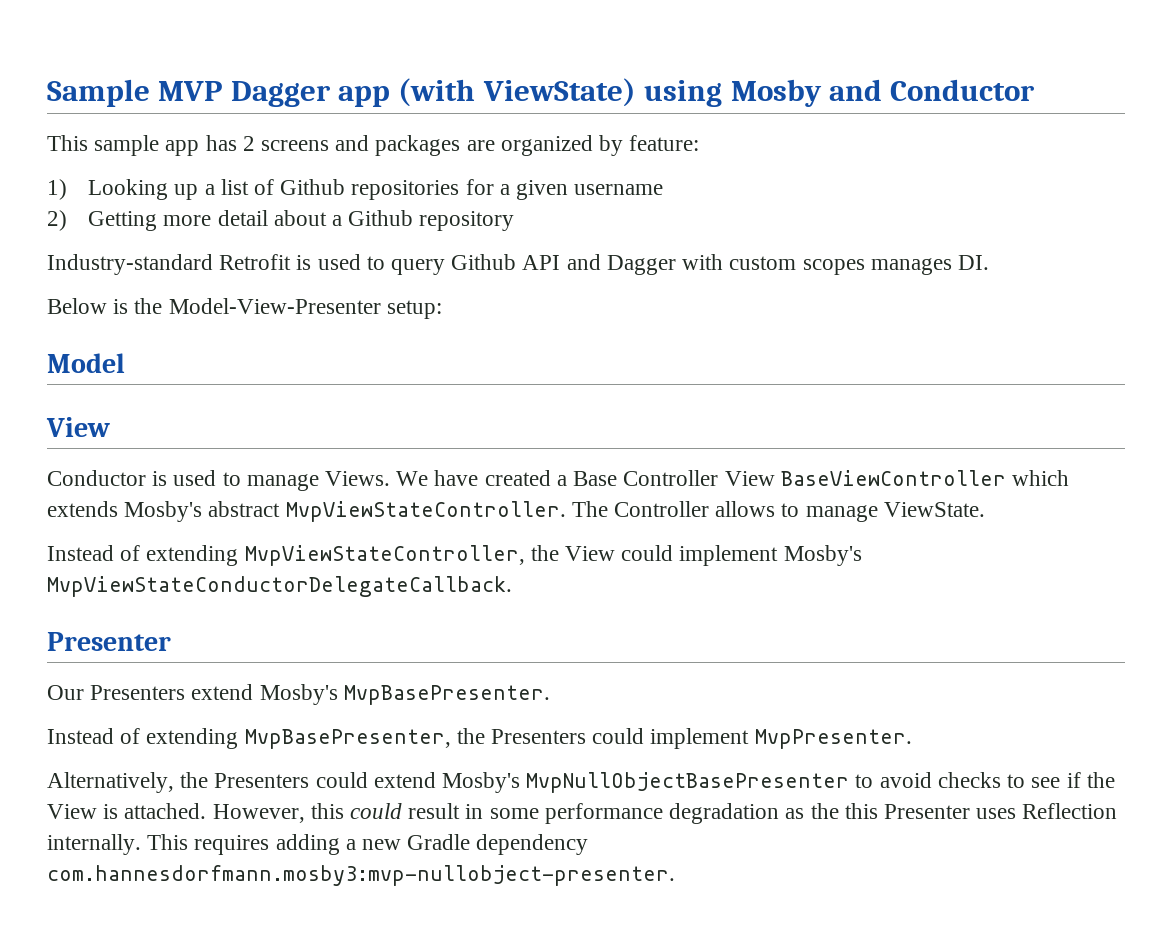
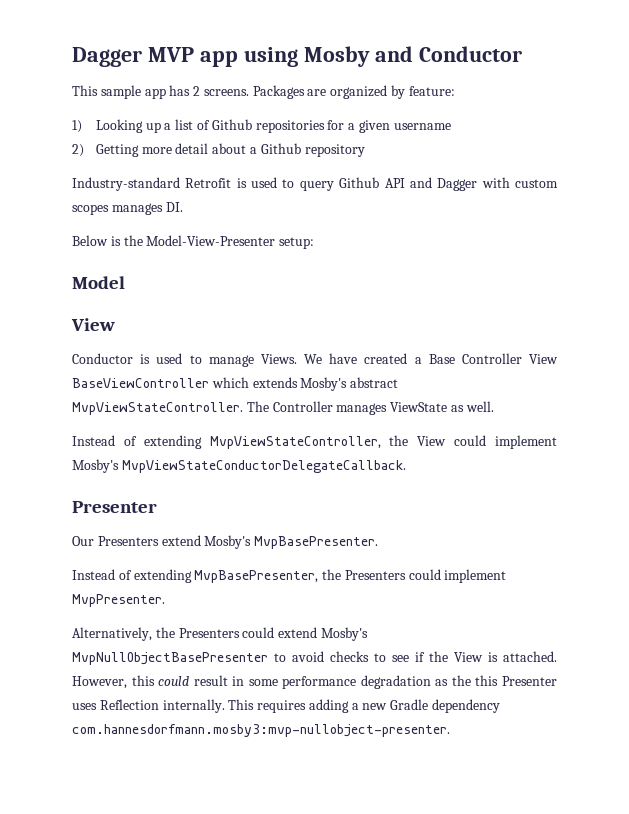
- Sample MVP Dagger app (with ViewState) using Mosby and Conductor
+ Dagger MVP app using Mosby and Conductor
- This sample app has 2 screens and packages are organized by feature:
+ This sample app has 2 screens. Packages are organized by feature:
- The Controller allows to manage ViewState.
+ The Controller manages ViewState as well.

